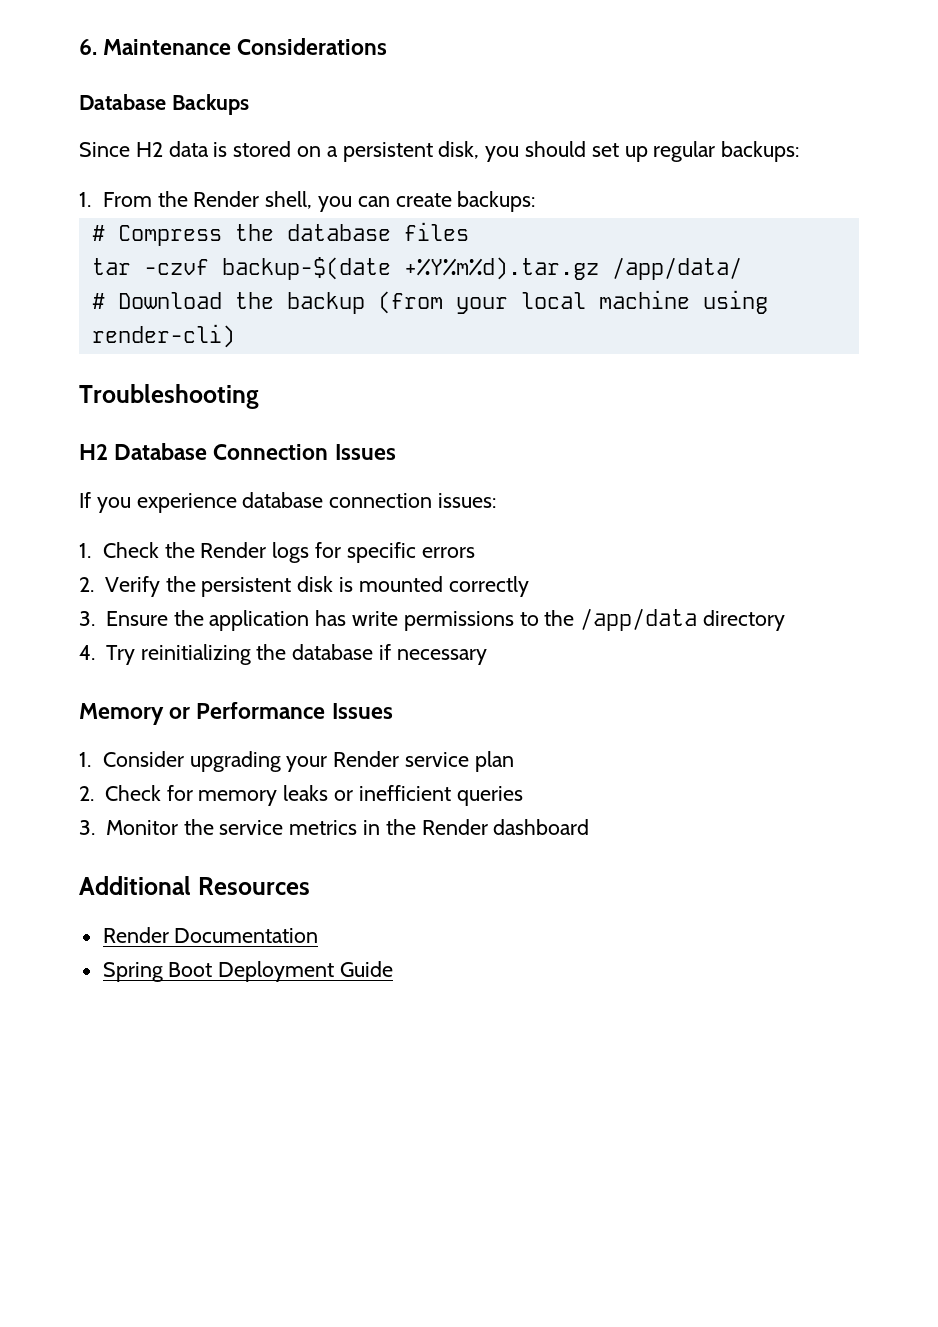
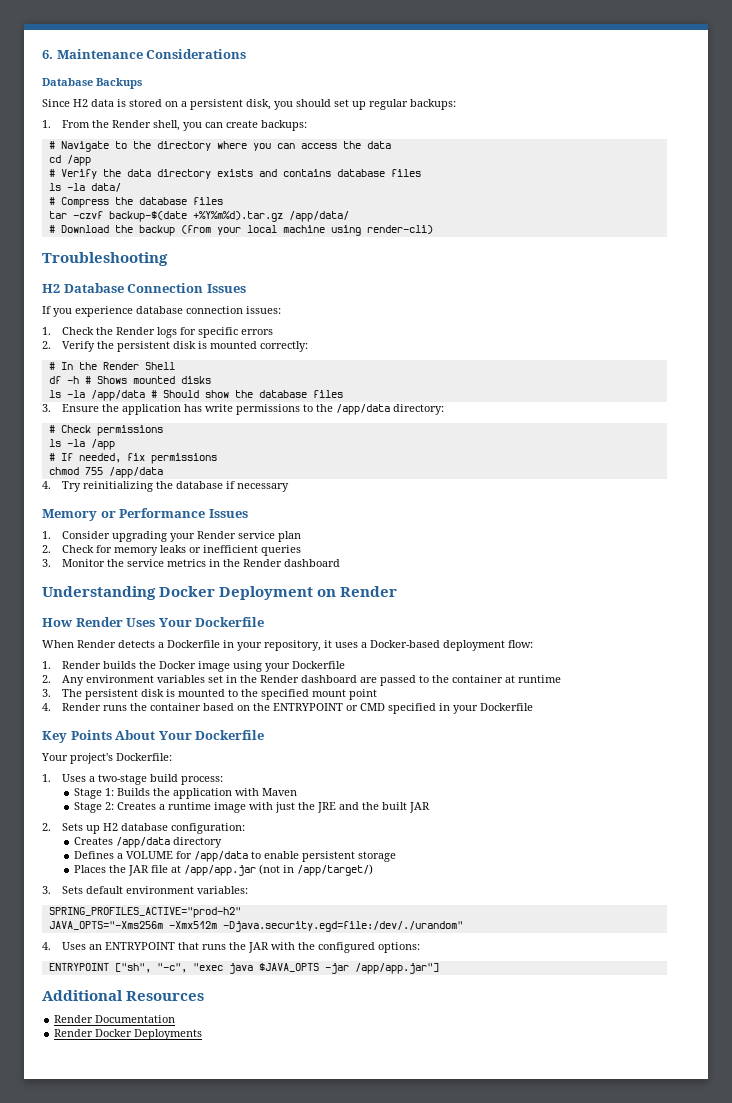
+ # Navigate to the directory where you can access the data
+ cd /app
+ # Verify the data directory exists and contains database files
+ ls -la data/
- 2. Verify the persistent disk is mounted correctly
+ 2. Verify the persistent disk is mounted correctly:
+ # In the Render Shell
+ df -h # Shows mounted disks
+ ls -la /app/data # Should show the database files
- 3. Ensure the application has write permissions to the /app/data directory
+ 3. Ensure the application has write permissions to the /app/data directory:
+ # Check permissions
+ ls -la /app
+ # If needed, fix permissions
+ chmod 755 /app/data
+ Understanding Docker Deployment on Render
+ How Render Uses Your Dockerfile
+ When Render detects a Dockerfile in your repository, it uses a Docker-based deployment flow:
+ 1. Render builds the Docker image using your Dockerfile
+ 2. Any environment variables set in the Render dashboard are passed to the container at runtime
+ 3. The persistent disk is mounted to the specified mount point
+ 4. Render runs the container based on the ENTRYPOINT or CMD specified in your Dockerfile
+ Key Points About Your Dockerfile
+ Your project's Dockerfile:
+ 1. Uses a two-stage build process:
+ Stage 1: Builds the application with Maven
+ Stage 2: Creates a runtime image with just the JRE and the built JAR
+ 2. Sets up H2 database configuration:
+ Creates /app/data directory
+ Defines a VOLUME for /app/data to enable persistent storage
+ Places the JAR file at /app/app.jar (not in /app/target/)
+ 3. Sets default environment variables:
+ SPRING_PROFILES_ACTIVE="prod-h2"
+ JAVA_OPTS="-Xms256m -Xmx512m -Djava.security.egd=file:/dev/./urandom"
+ 4. Uses an ENTRYPOINT that runs the JAR with the configured options:
+ ENTRYPOINT ["sh", "-c", "exec java $JAVA_OPTS -jar /app/app.jar"]
- Spring Boot Deployment Guide
+ Render Docker Deployments

